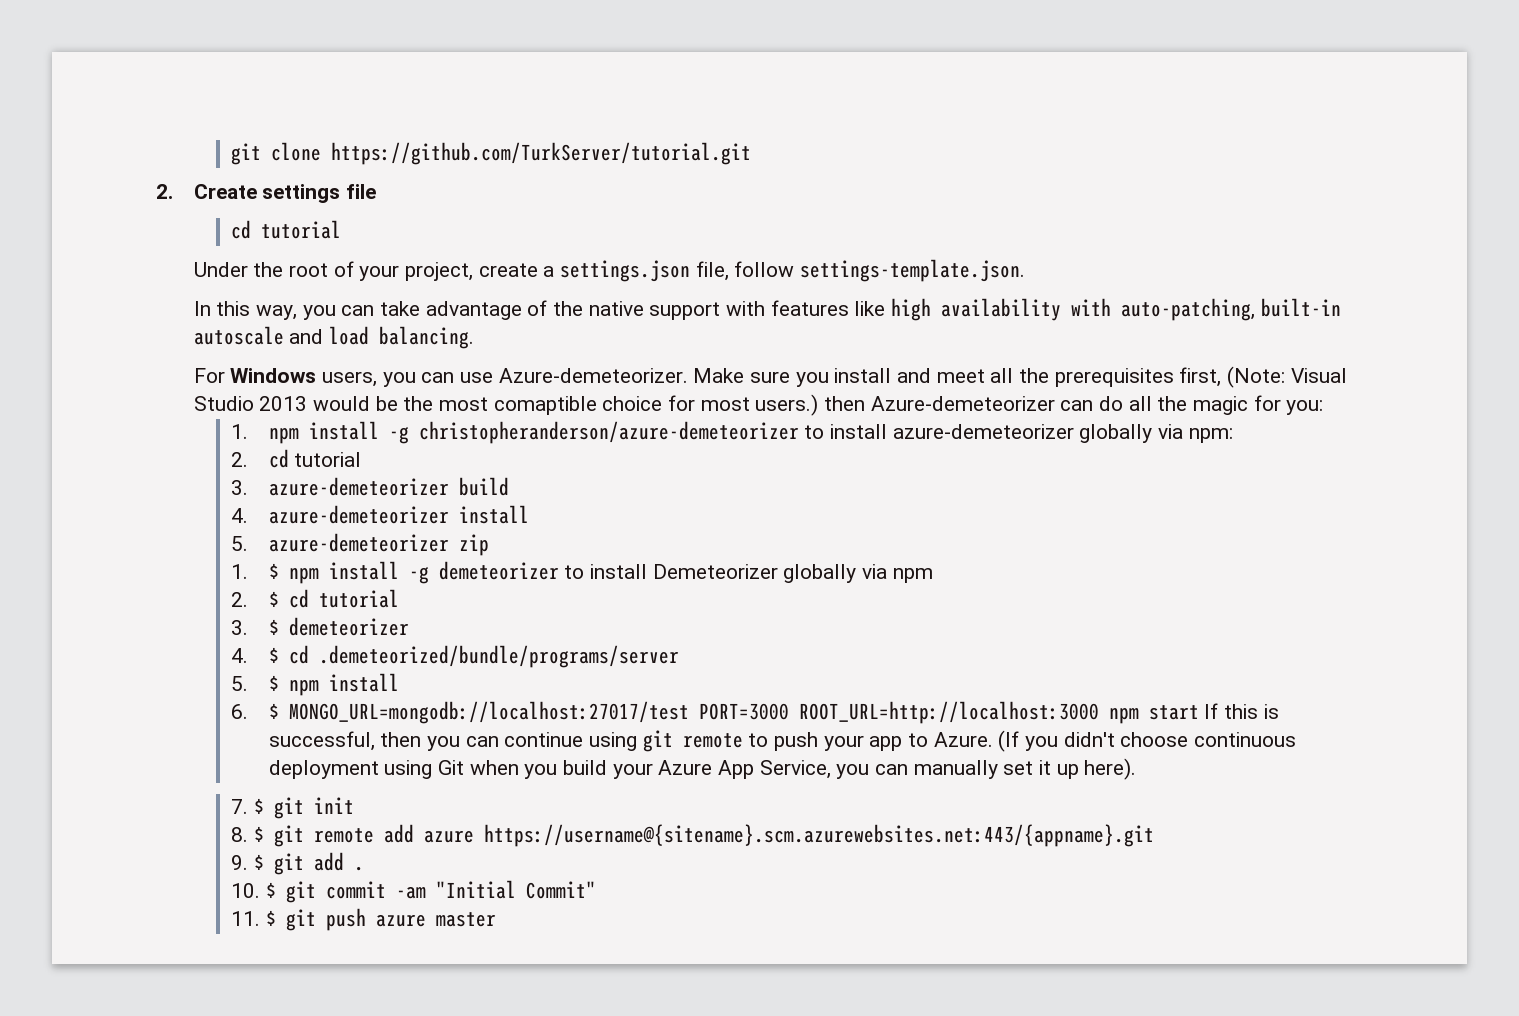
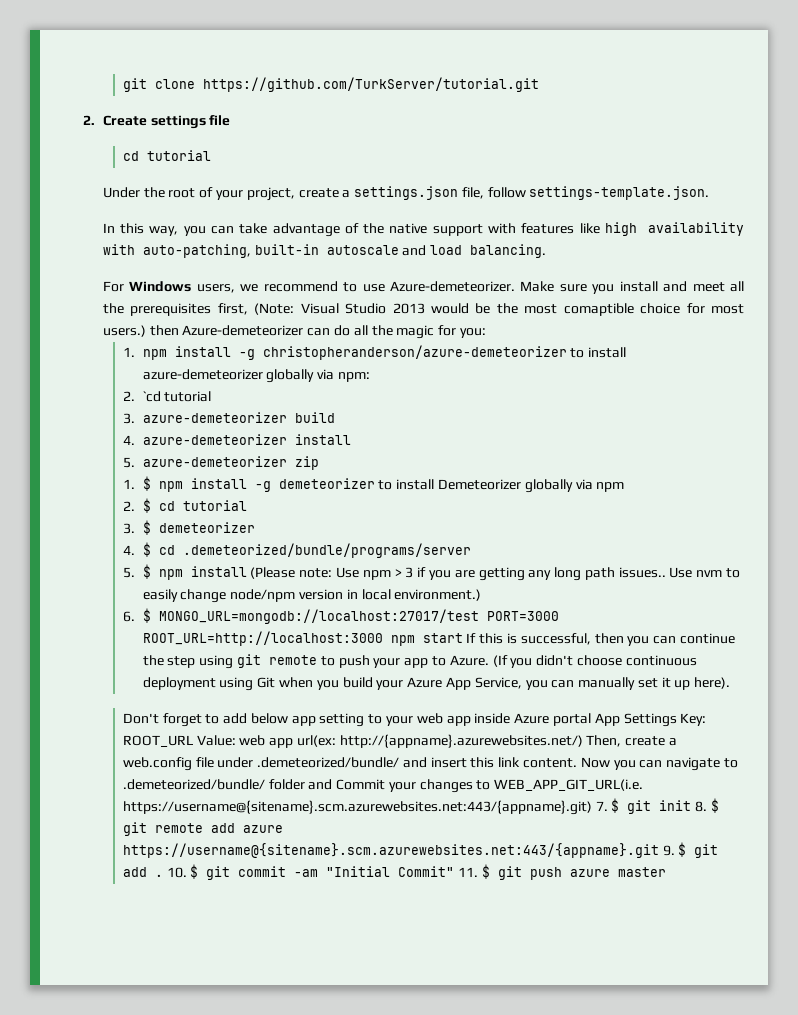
- For Windows users, you can use Azure-demeteorizer.
+ For Windows users, we recommend to use Azure-demeteorizer.
- 2. cd tutorial
+ 2. `cd tutorial
- 5. $ npm install
+ 5. $ npm install (Please note: Use npm > 3 if you are getting any long path issues.. Use nvm to easily change node/npm version in local environment.)
- 6. $ MONGO_URL=mongodb://localhost:27017/test PORT=3000 ROOT_URL=http://localhost:3000 npm start If this is successful, then you can continue using git remote to push your app to Azure.
+ 6. $ MONGO_URL=mongodb://localhost:27017/test PORT=3000 ROOT_URL=http://localhost:3000 npm start If this is successful, then you can continue the step using git remote to push your app to Azure.
- 7. $ git init
- 8. $ git remote add azure https://username@{sitename}.scm.azurewebsites.net:443/{appname}.git
- 9. $ git add .
- 10. $ git commit -am "Initial Commit"
- 11. $ git push azure master
+ Don't forget to add below app setting to your web app inside Azure portal App Settings Key: ROOT_URL Value: web app url(ex: http://{appname}.azurewebsites.net/) Then, create a web.config file under .demeteorized/bundle/ and insert this link content. Now you can navigate to .demeteorized/bundle/ folder and Commit your changes to WEB_APP_GIT_URL(i.e. https://username@{sitename}.scm.azurewebsites.net:443/{appname}.git) 7. $ git init 8. $ git remote add azure https://username@{sitename}.scm.azurewebsites.net:443/{appname}.git 9. $ git add . 10. $ git commit -am "Initial Commit" 11. $ git push azure master

